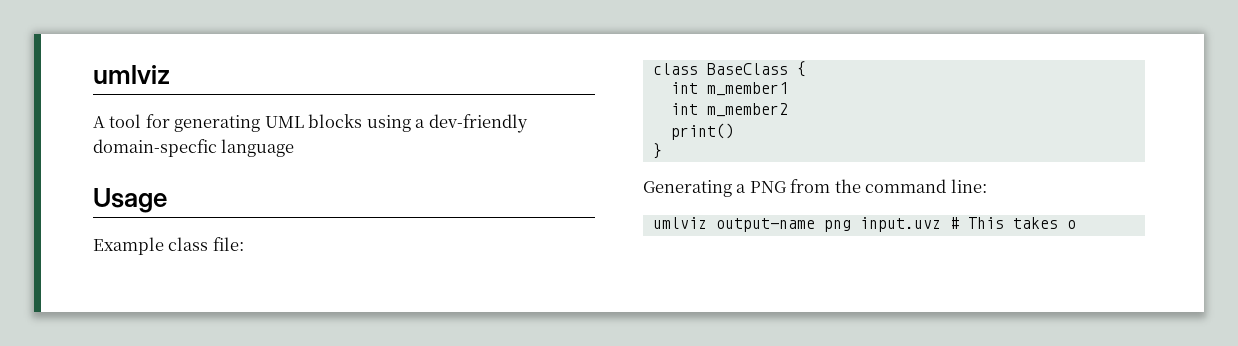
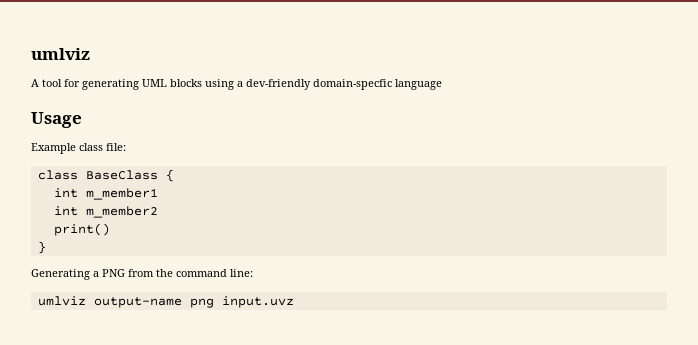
- umlviz output-name png input.uvz # This takes o
+ umlviz output-name png input.uvz

